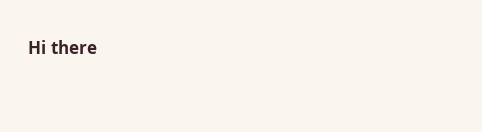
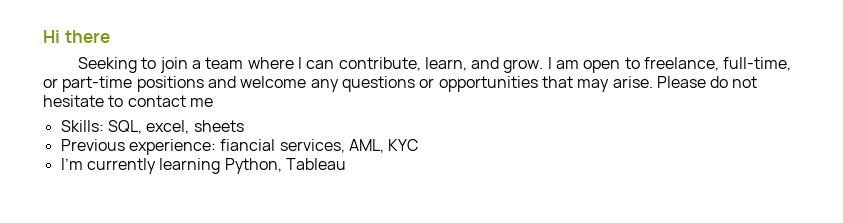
+ Seeking to join a team where I can contribute, learn, and grow. I am open to freelance, full-time, or part-time positions and welcome any questions or opportunities that may arise. Please do not hesitate to contact me
+ Skills: SQL, excel, sheets
+ Previous experience: fiancial services, AML, KYC
+ I’m currently learning Python, Tableau

